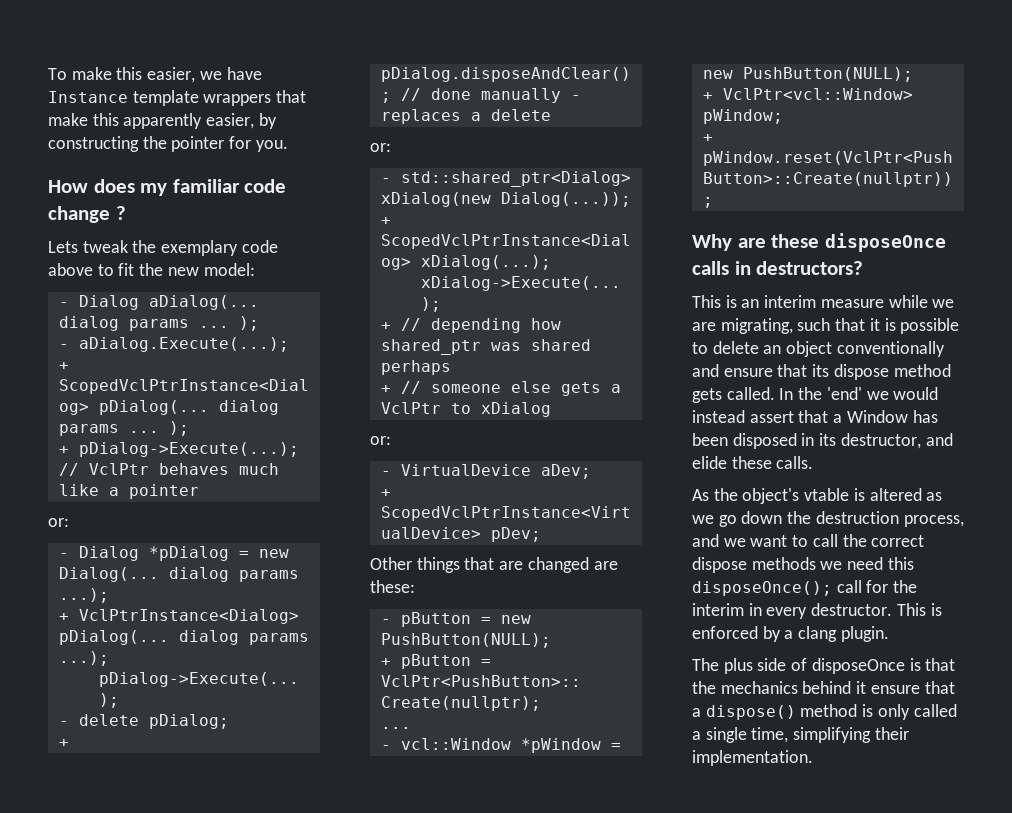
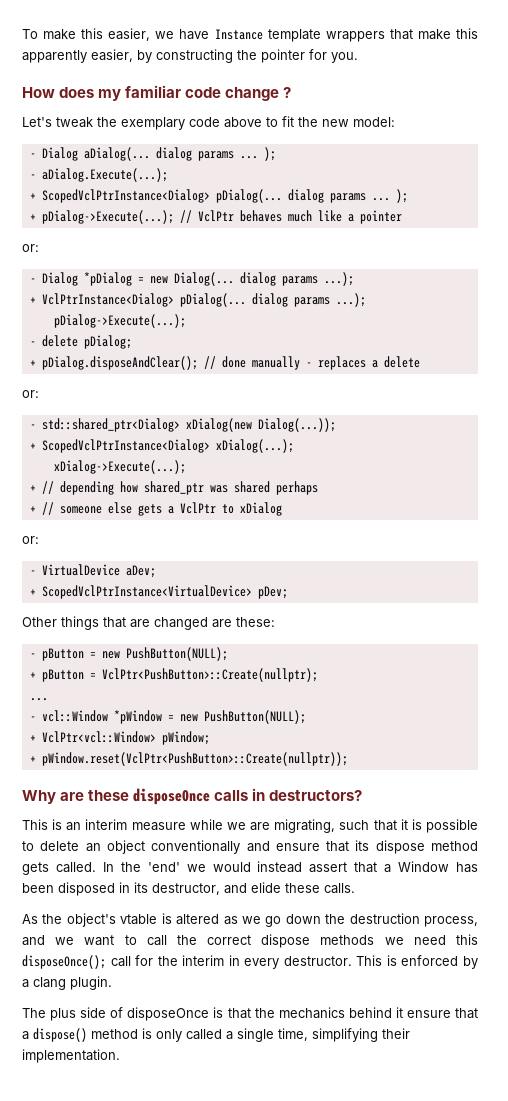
- Lets tweak the exemplary code above to fit the new model:
+ Let's tweak the exemplary code above to fit the new model:

